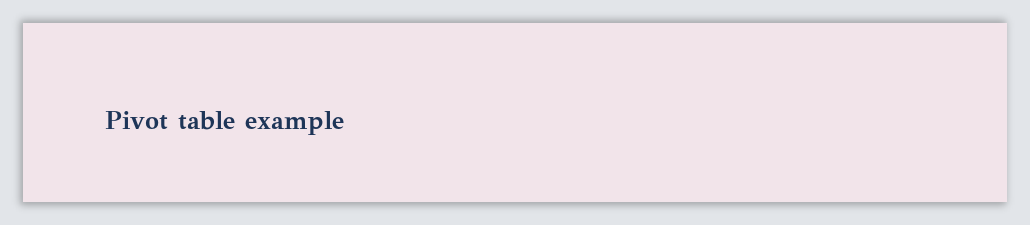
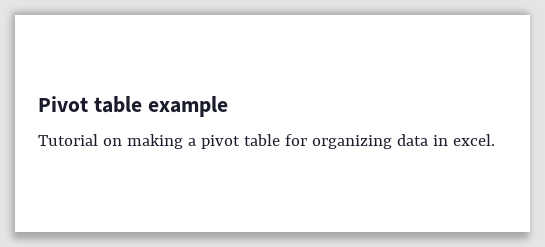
+ Tutorial on making a pivot table for organizing data in excel.

